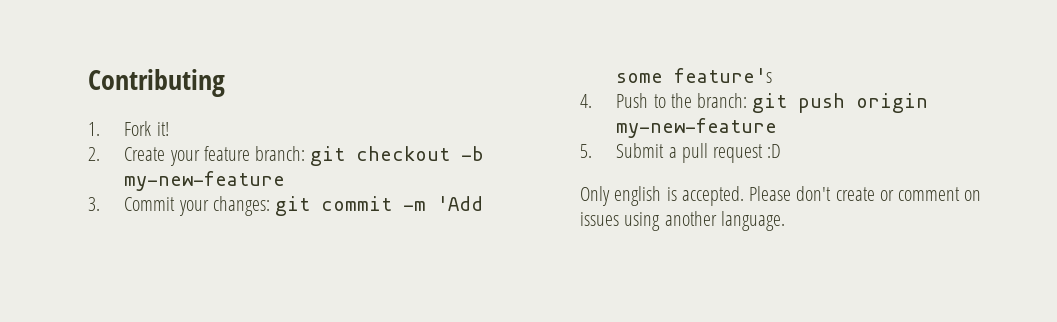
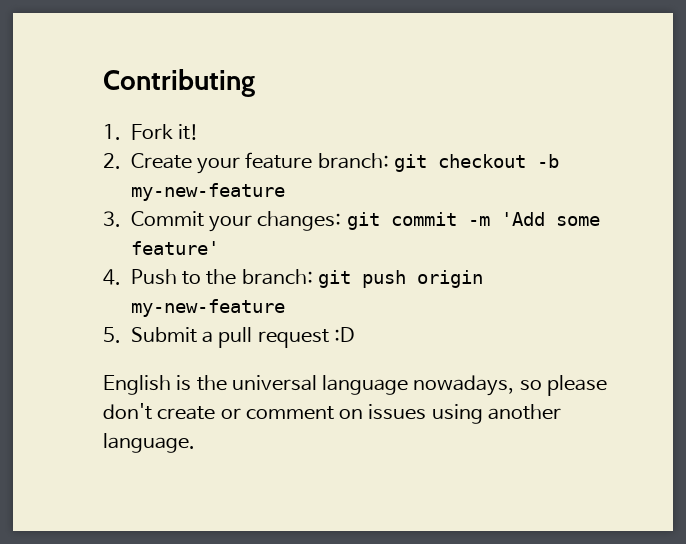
- 3. Commit your changes: git commit -m 'Add some feature's
+ 3. Commit your changes: git commit -m 'Add some feature'
- Only english is accepted. Please don't create or comment on issues using another language.
+ English is the universal language nowadays, so please don't create or comment on issues using another language.

